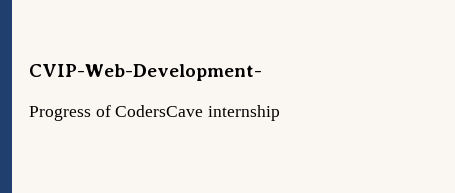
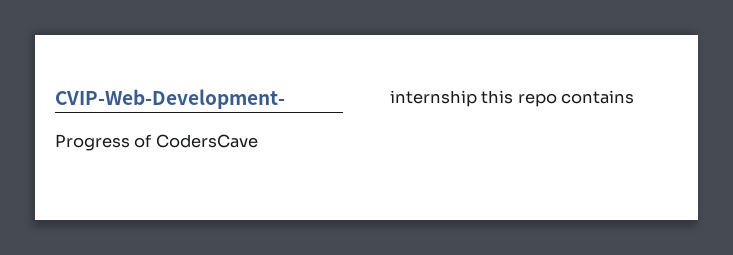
- Progress of CodersCave internship
+ Progress of CodersCave internship this repo contains

